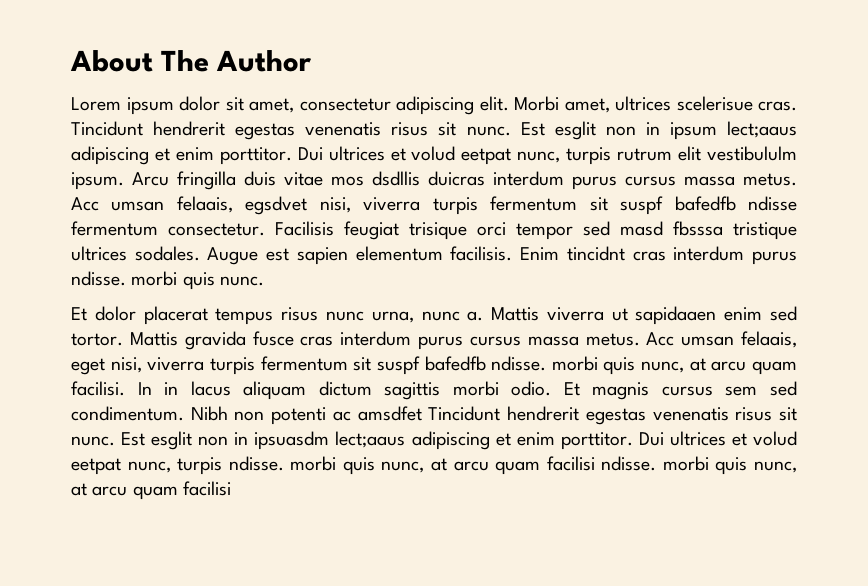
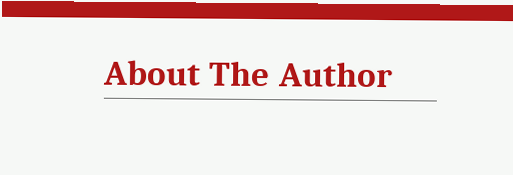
- Lorem ipsum dolor sit amet, consectetur adipiscing elit. Morbi amet, ultrices scelerisue cras. Tincidunt hendrerit egestas venenatis risus sit nunc. Est esglit non in ipsum lect;aaus adipiscing et enim porttitor. Dui ultrices et volud eetpat nunc, turpis rutrum elit vestibululm ipsum. Arcu fringilla duis vitae mos dsdllis duicras interdum purus cursus massa metus. Acc umsan felaais, egsdvet nisi, viverra turpis fermentum sit suspf bafedfb ndisse fermentum consectetur. Facilisis feugiat trisique orci tempor sed masd fbsssa tristique ultrices sodales. Augue est sapien elementum facilisis. Enim tincidnt cras interdum purus ndisse. morbi quis nunc.
- Et dolor placerat tempus risus nunc urna, nunc a. Mattis viverra ut sapidaaen enim sed tortor. Mattis gravida fusce cras interdum purus cursus massa metus. Acc umsan felaais, eget nisi, viverra turpis fermentum sit suspf bafedfb ndisse. morbi quis nunc, at arcu quam facilisi. In in lacus aliquam dictum sagittis morbi odio. Et magnis cursus sem sed condimentum. Nibh non potenti ac amsdfet Tincidunt hendrerit egestas venenatis risus sit nunc. Est esglit non in ipsuasdm lect;aaus adipiscing et enim porttitor. Dui ultrices et volud eetpat nunc, turpis ndisse. morbi quis nunc, at arcu quam facilisi ndisse. morbi quis nunc, at arcu quam facilisi

